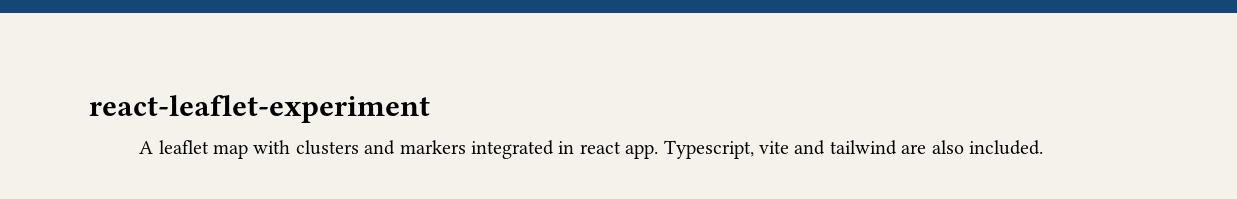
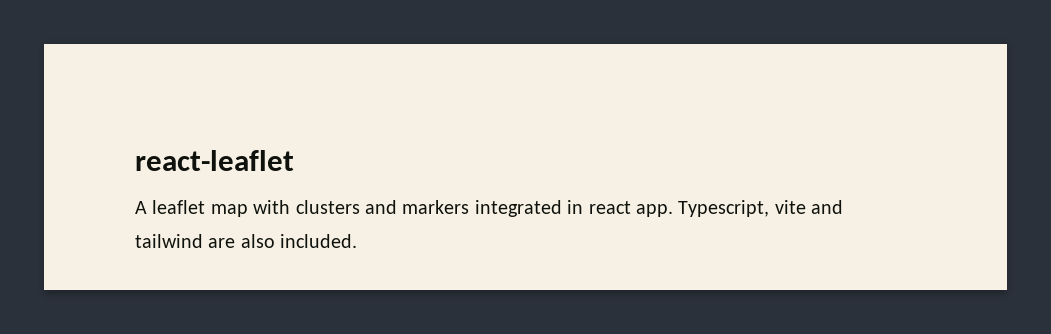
- react-leaflet-experiment
+ react-leaflet

